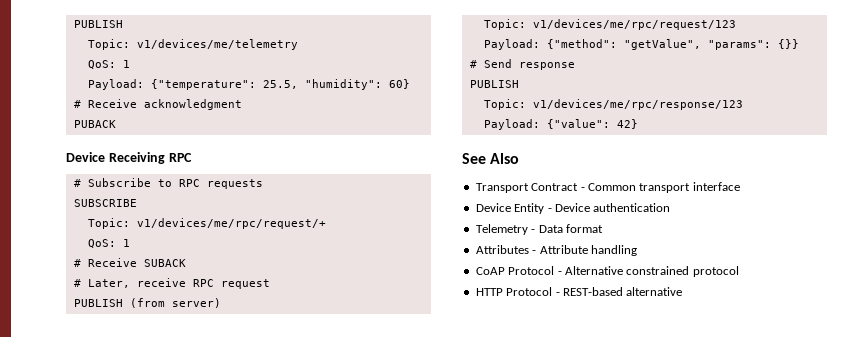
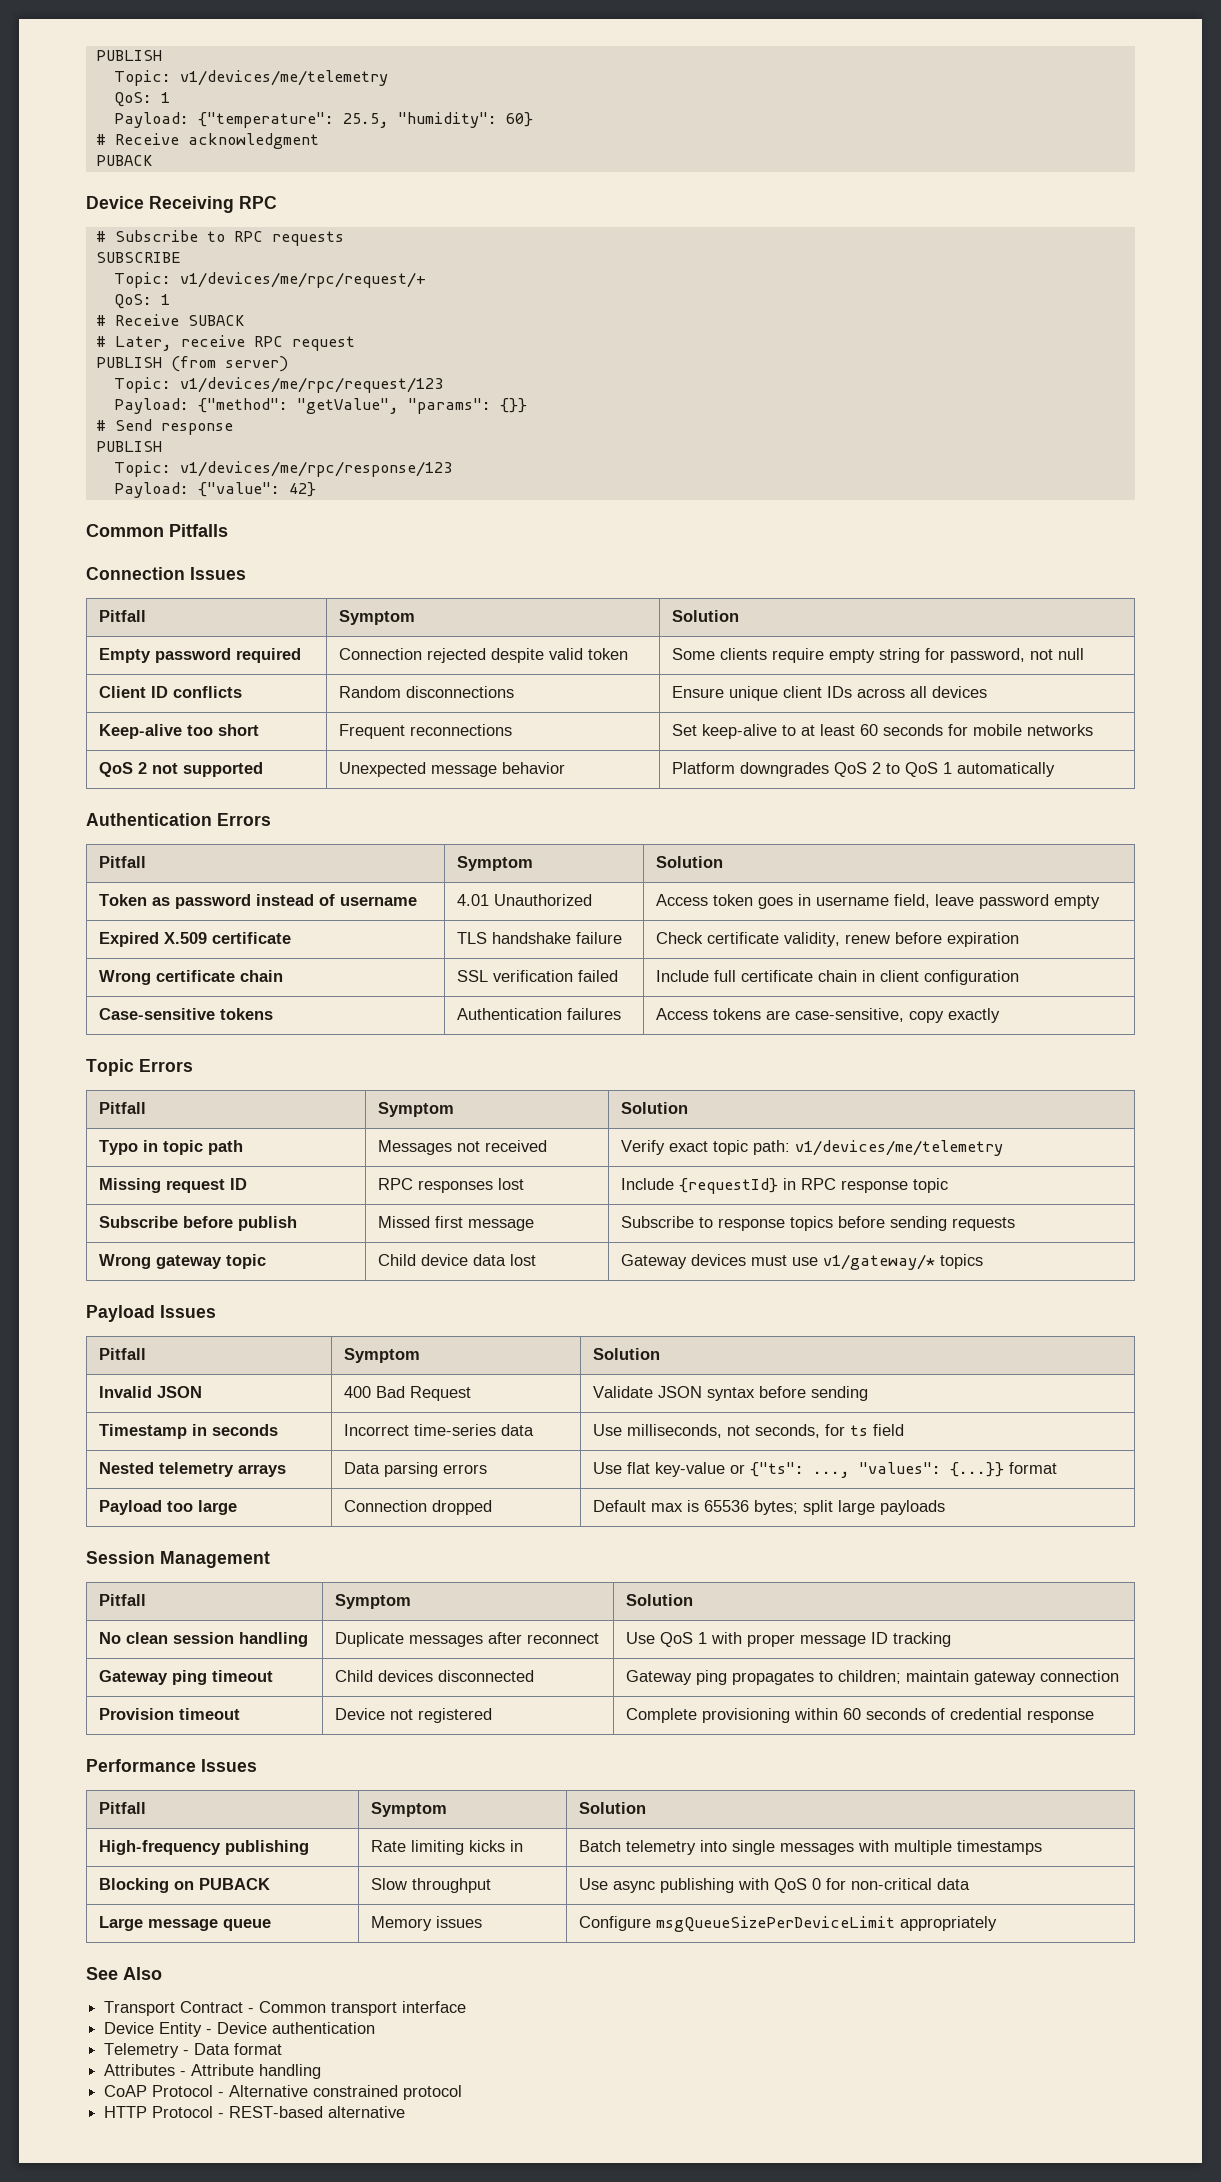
+ Common Pitfalls
+ Connection Issues
+ Pitfall | Symptom | Solution
+ Empty password required | Connection rejected despite valid token | Some clients require empty string for password, not null
+ Client ID conflicts | Random disconnections | Ensure unique client IDs across all devices
+ Keep-alive too short | Frequent reconnections | Set keep-alive to at least 60 seconds for mobile networks
+ QoS 2 not supported | Unexpected message behavior | Platform downgrades QoS 2 to QoS 1 automatically
+ Authentication Errors
+ Pitfall | Symptom | Solution
+ Token as password instead of username | 4.01 Unauthorized | Access token goes in username field, leave password empty
+ Expired X.509 certificate | TLS handshake failure | Check certificate validity, renew before expiration
+ Wrong certificate chain | SSL verification failed | Include full certificate chain in client configuration
+ Case-sensitive tokens | Authentication failures | Access tokens are case-sensitive, copy exactly
+ Topic Errors
+ Pitfall | Symptom | Solution
+ Typo in topic path | Messages not received | Verify exact topic path: v1/devices/me/telemetry
+ Missing request ID | RPC responses lost | Include {requestId} in RPC response topic
+ Subscribe before publish | Missed first message | Subscribe to response topics before sending requests
+ Wrong gateway topic | Child device data lost | Gateway devices must use v1/gateway/* topics
+ Payload Issues
+ Pitfall | Symptom | Solution
+ Invalid JSON | 400 Bad Request | Validate JSON syntax before sending
+ Timestamp in seconds | Incorrect time-series data | Use milliseconds, not seconds, for ts field
+ Nested telemetry arrays | Data parsing errors | Use flat key-value or {"ts": ..., "values": {...}} format
+ Payload too large | Connection dropped | Default max is 65536 bytes; split large payloads
+ Session Management
+ Pitfall | Symptom | Solution
+ No clean session handling | Duplicate messages after reconnect | Use QoS 1 with proper message ID tracking
+ Gateway ping timeout | Child devices disconnected | Gateway ping propagates to children; maintain gateway connection
+ Provision timeout | Device not registered | Complete provisioning within 60 seconds of credential response
+ Performance Issues
+ Pitfall | Symptom | Solution
+ High-frequency publishing | Rate limiting kicks in | Batch telemetry into single messages with multiple timestamps
+ Blocking on PUBACK | Slow throughput | Use async publishing with QoS 0 for non-critical data
+ Large message queue | Memory issues | Configure msgQueueSizePerDeviceLimit appropriately

